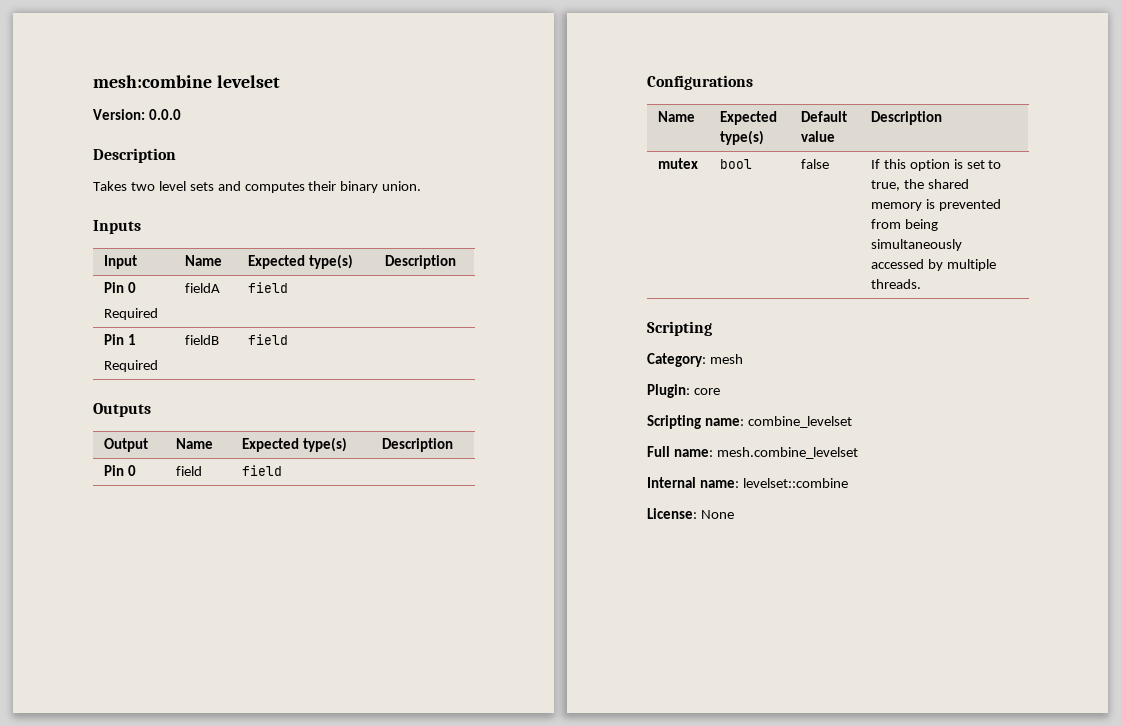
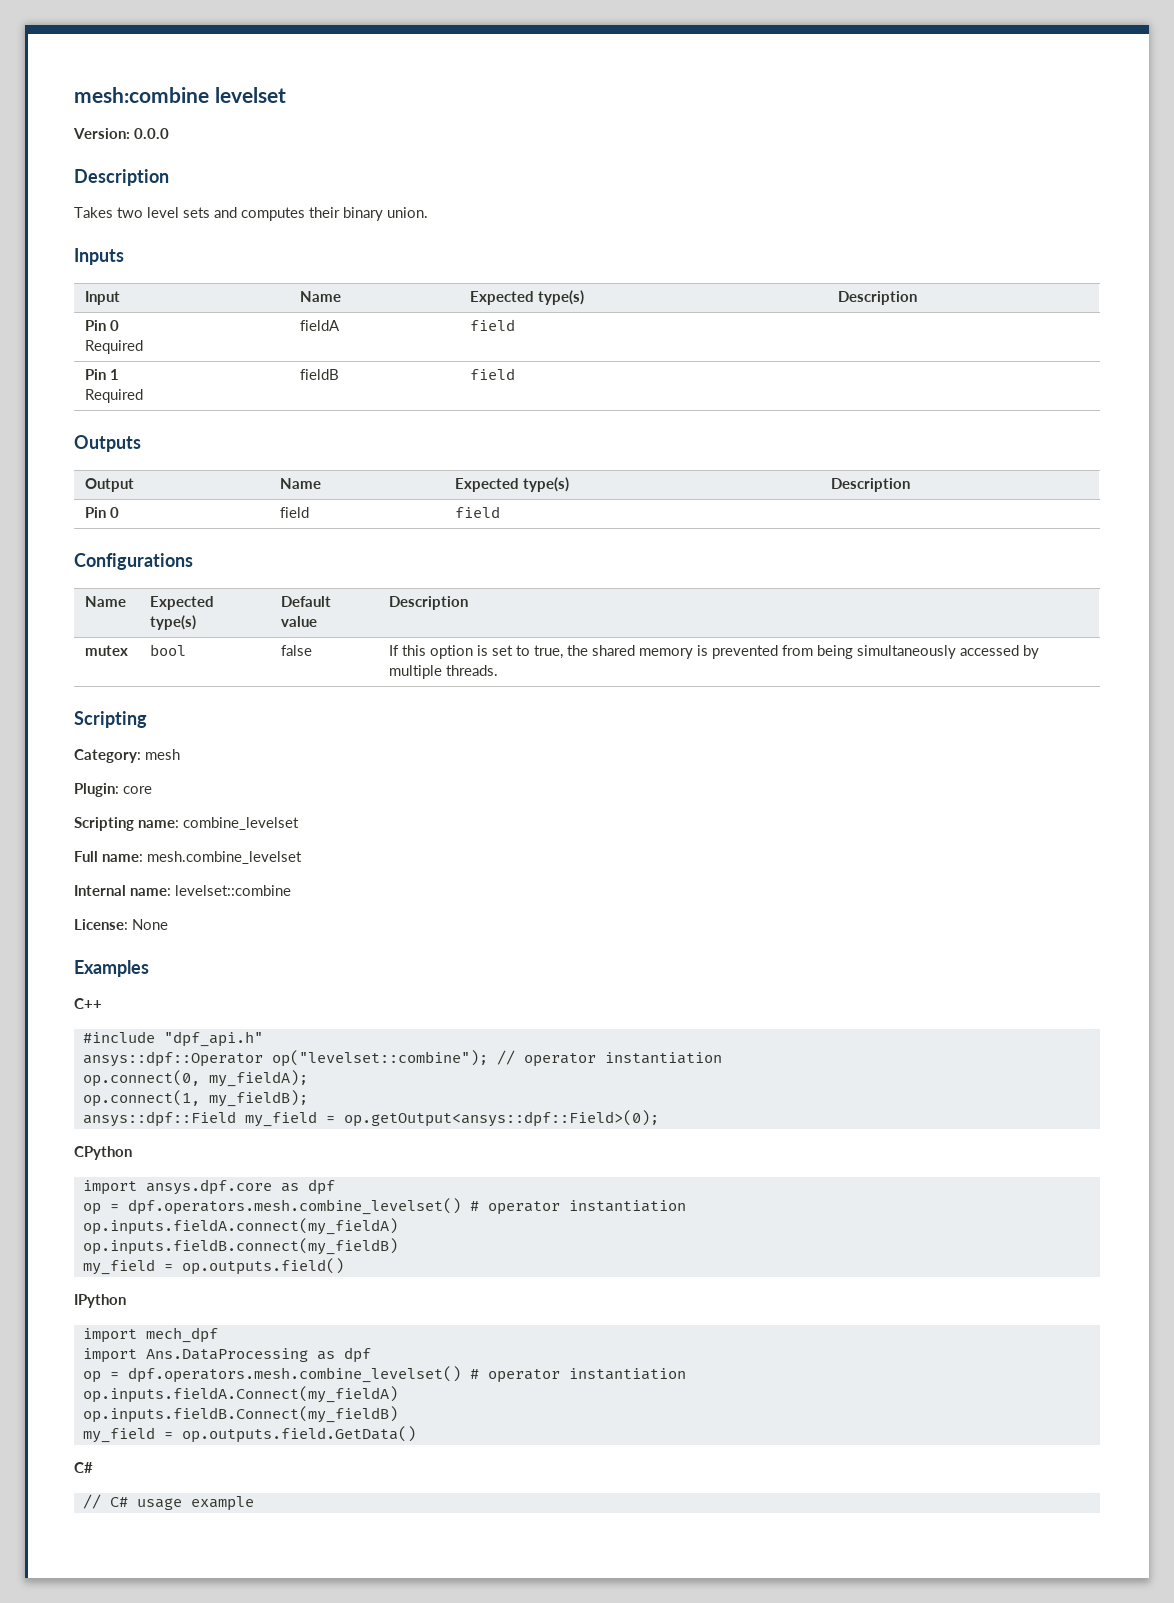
+ Examples
+ C++
+ #include "dpf_api.h"
+ ansys::dpf::Operator op("levelset::combine"); // operator instantiation
+ op.connect(0, my_fieldA);
+ op.connect(1, my_fieldB);
+ ansys::dpf::Field my_field = op.getOutput<ansys::dpf::Field>(0);
+ CPython
+ import ansys.dpf.core as dpf
+ op = dpf.operators.mesh.combine_levelset() # operator instantiation
+ op.inputs.fieldA.connect(my_fieldA)
+ op.inputs.fieldB.connect(my_fieldB)
+ my_field = op.outputs.field()
+ IPython
+ import mech_dpf
+ import Ans.DataProcessing as dpf
+ op = dpf.operators.mesh.combine_levelset() # operator instantiation
+ op.inputs.fieldA.Connect(my_fieldA)
+ op.inputs.fieldB.Connect(my_fieldB)
+ my_field = op.outputs.field.GetData()
+ C#
+ // C# usage example

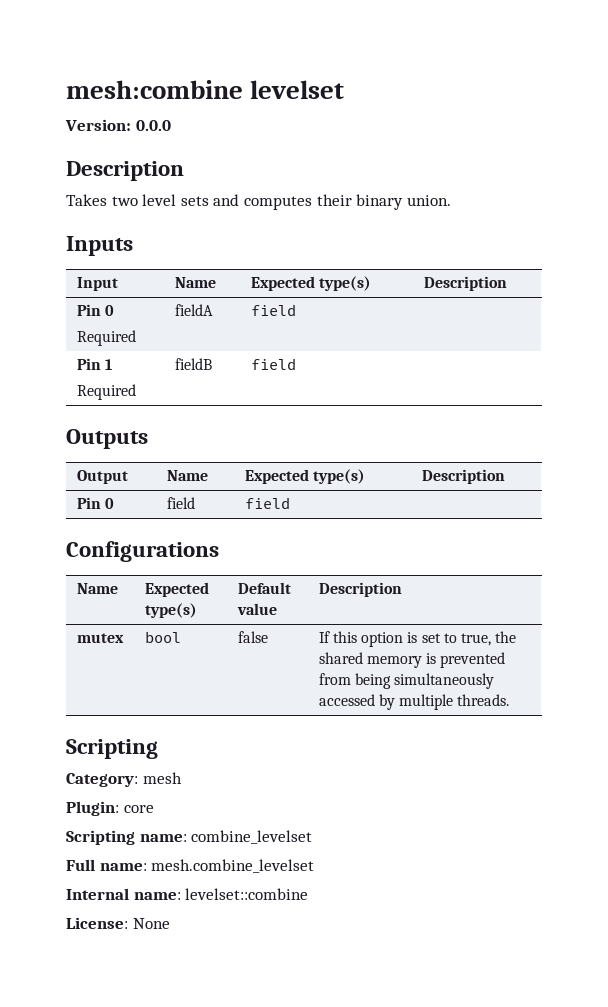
- Examples
- C++
- #include "dpf_api.h"
- ansys::dpf::Operator op("levelset::combine"); // operator instantiation
- op.connect(0, my_fieldA);
- op.connect(1, my_fieldB);
- ansys::dpf::Field my_field = op.getOutput<ansys::dpf::Field>(0);
- CPython
- import ansys.dpf.core as dpf
- op = dpf.operators.mesh.combine_levelset() # operator instantiation
- op.inputs.fieldA.connect(my_fieldA)
- op.inputs.fieldB.connect(my_fieldB)
- my_field = op.outputs.field()
- IPython
- import mech_dpf
- import Ans.DataProcessing as dpf
- op = dpf.operators.mesh.combine_levelset() # operator instantiation
- op.inputs.fieldA.Connect(my_fieldA)
- op.inputs.fieldB.Connect(my_fieldB)
- my_field = op.outputs.field.GetData()
- C#
- // C# usage example

